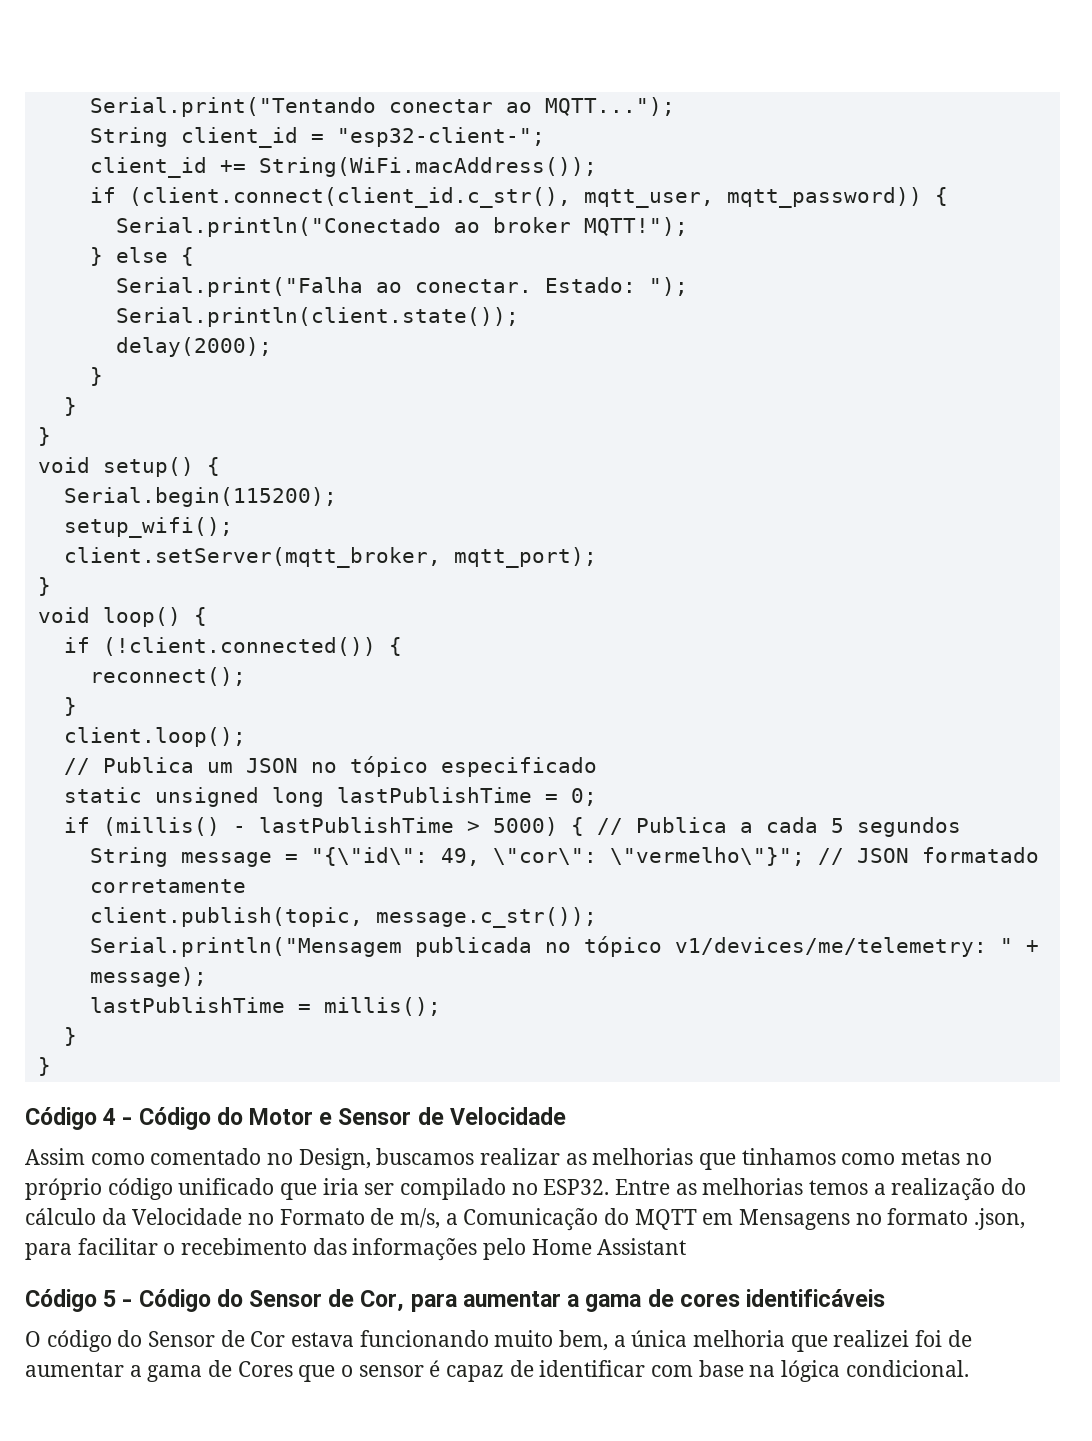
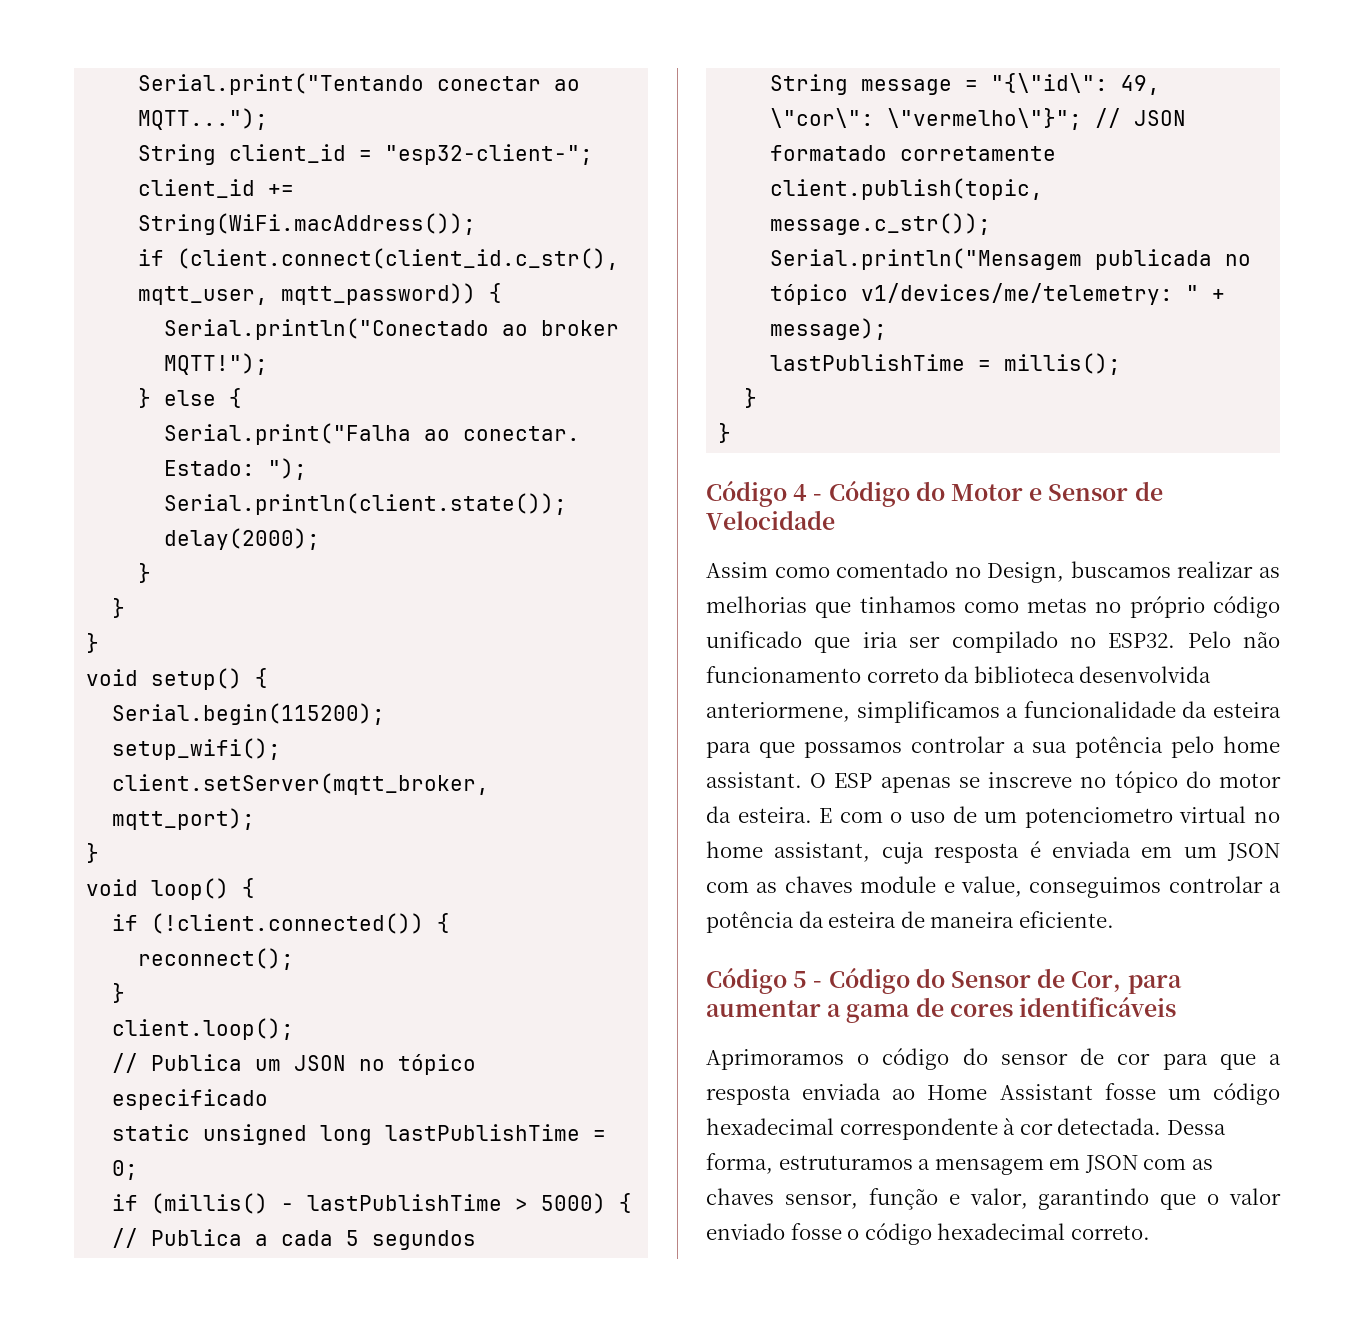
- Entre as melhorias temos a realização do cálculo da Velocidade no Formato de m/s, a Comunicação do MQTT em Mensagens no formato .json, para facilitar o recebimento das informações pelo Home Assistant
+ Pelo não funcionamento correto da biblioteca desenvolvida anteriormene, simplificamos a funcionalidade da esteira para que possamos controlar a sua potência pelo home assistant. O ESP apenas se inscreve no tópico do motor da esteira. E com o uso de um potenciometro virtual no home assistant, cuja resposta é enviada em um JSON com as chaves module e value, conseguimos controlar a potência da esteira de maneira eficiente.
- O código do Sensor de Cor estava funcionando muito bem, a única melhoria que realizei foi de aumentar a gama de Cores que o sensor é capaz de identificar com base na lógica condicional.
+ Aprimoramos o código do sensor de cor para que a resposta enviada ao Home Assistant fosse um código hexadecimal correspondente à cor detectada. Dessa forma, estruturamos a mensagem em JSON com as chaves sensor, função e valor, garantindo que o valor enviado fosse o código hexadecimal correto.

